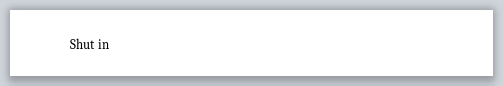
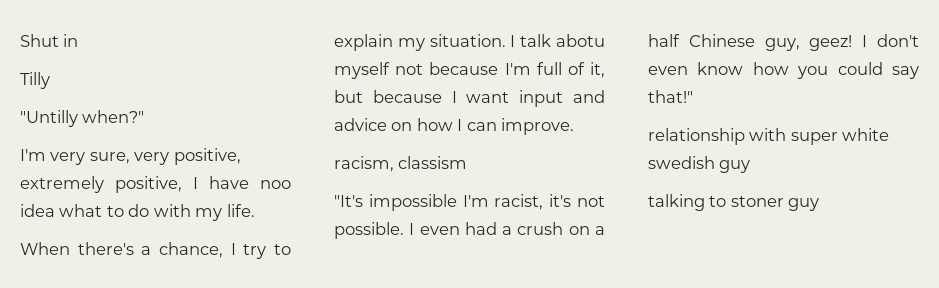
+ Tilly
+ "Untilly when?"
+ I'm very sure, very positive, extremely positive, I have noo idea what to do with my life.
+ When there's a chance, I try to explain my situation. I talk abotu myself not because I'm full of it, but because I want input and advice on how I can improve.
+ racism, classism
+ "It's impossible I'm racist, it's not possible. I even had a crush on a half Chinese guy, geez! I don't even know how you could say that!"
+ relationship with super white swedish guy
+ talking to stoner guy

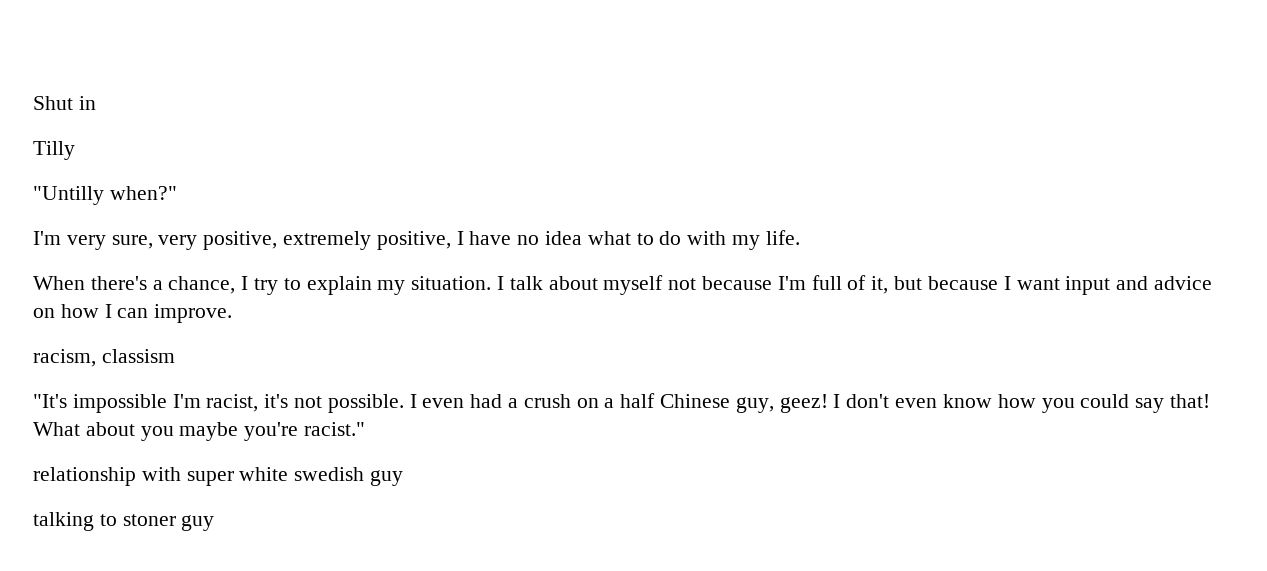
- I'm very sure, very positive, extremely positive, I have noo idea what to do with my life.
+ I'm very sure, very positive, extremely positive, I have no idea what to do with my life.
- I talk abotu myself not because I'm full of it, but because I want input and advice on how I can improve.
+ I talk about myself not because I'm full of it, but because I want input and advice on how I can improve.
- I don't even know how you could say that!"
+ I don't even know how you could say that! What about you maybe you're racist."

